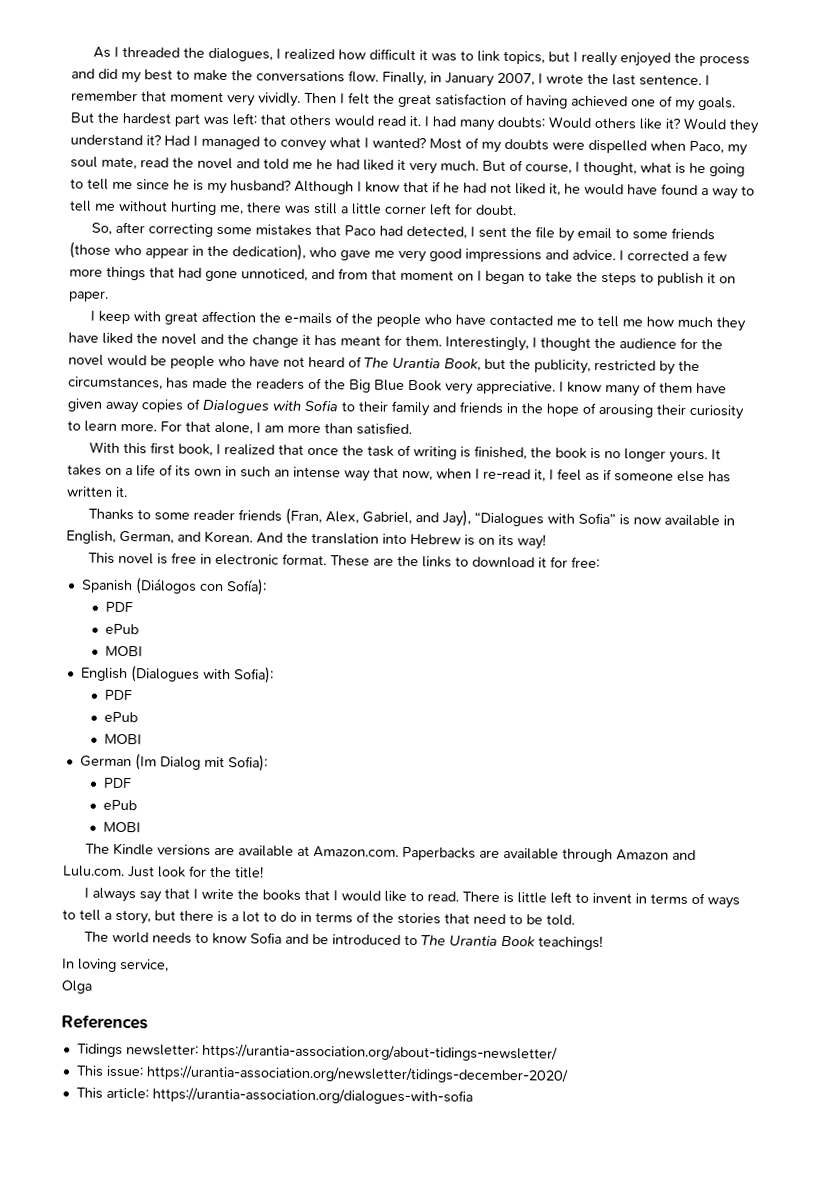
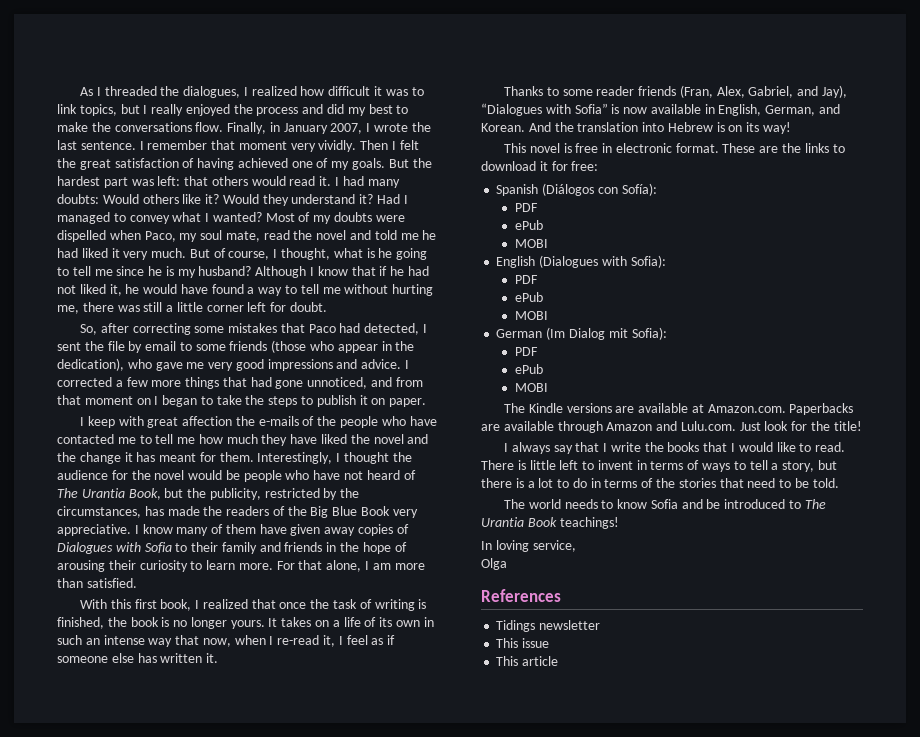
- Tidings newsletter: https://urantia-association.org/about-tidings-newsletter/
- This issue: https://urantia-association.org/newsletter/tidings-december-2020/
- This article: https://urantia-association.org/dialogues-with-sofia
+ Tidings newsletter
+ This issue
+ This article

